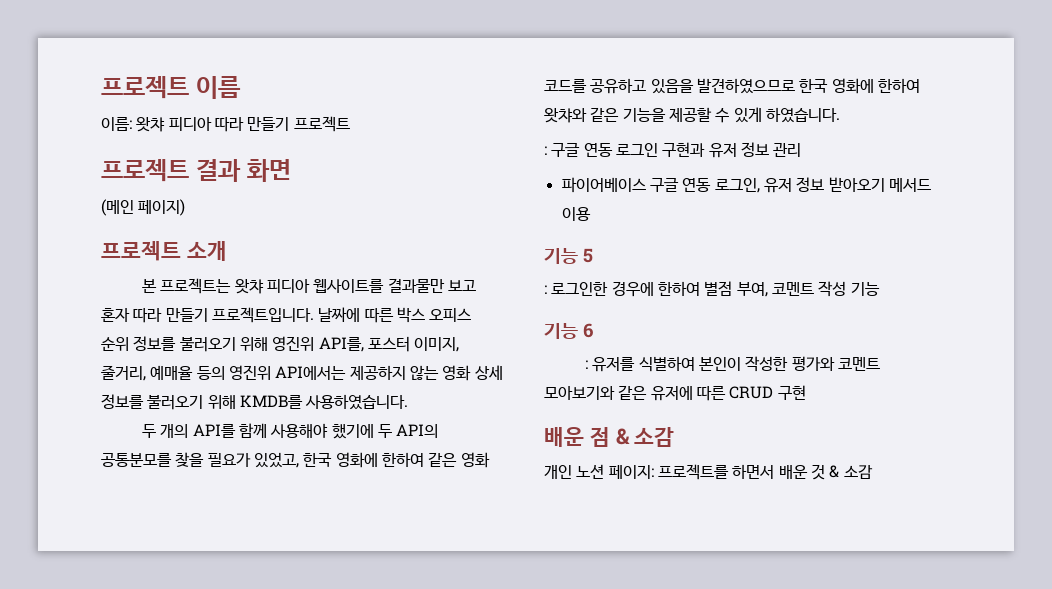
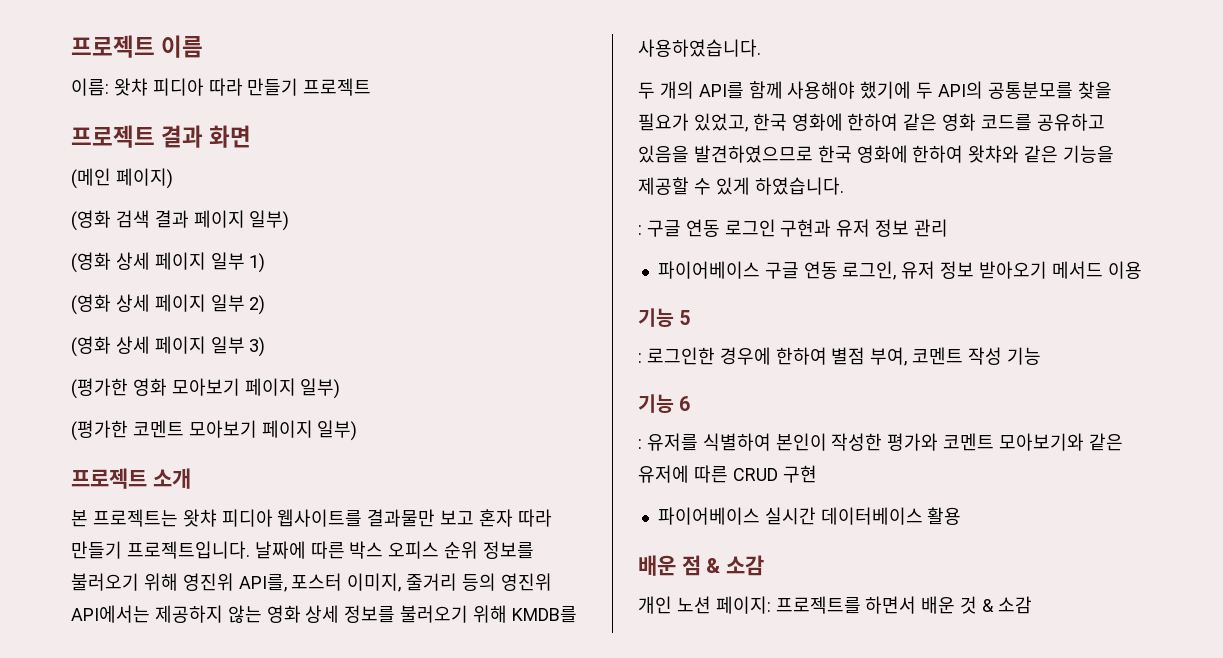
+ (영화 검색 결과 페이지 일부)
+ (영화 상세 페이지 일부 1)
+ (영화 상세 페이지 일부 2)
+ (영화 상세 페이지 일부 3)
+ (평가한 영화 모아보기 페이지 일부)
+ (평가한 코멘트 모아보기 페이지 일부)
- 날짜에 따른 박스 오피스 순위 정보를 불러오기 위해 영진위 API를, 포스터 이미지, 줄거리, 예매율 등의 영진위 API에서는 제공하지 않는 영화 상세 정보를 불러오기 위해 KMDB를 사용하였습니다.
+ 날짜에 따른 박스 오피스 순위 정보를 불러오기 위해 영진위 API를, 포스터 이미지, 줄거리 등의 영진위 API에서는 제공하지 않는 영화 상세 정보를 불러오기 위해 KMDB를 사용하였습니다.
+ 파이어베이스 실시간 데이터베이스 활용

